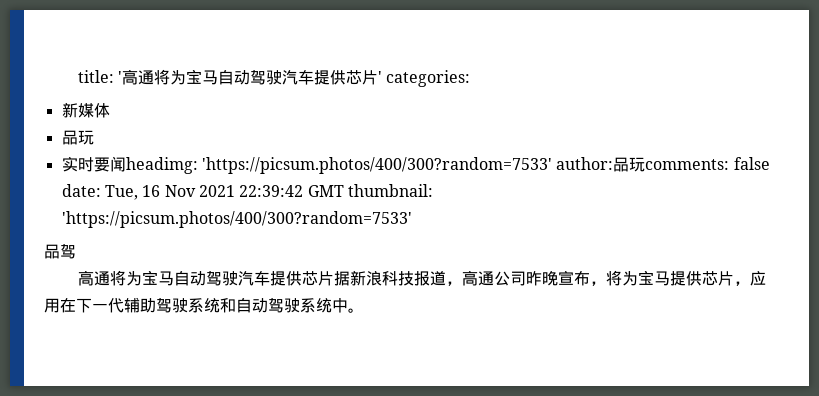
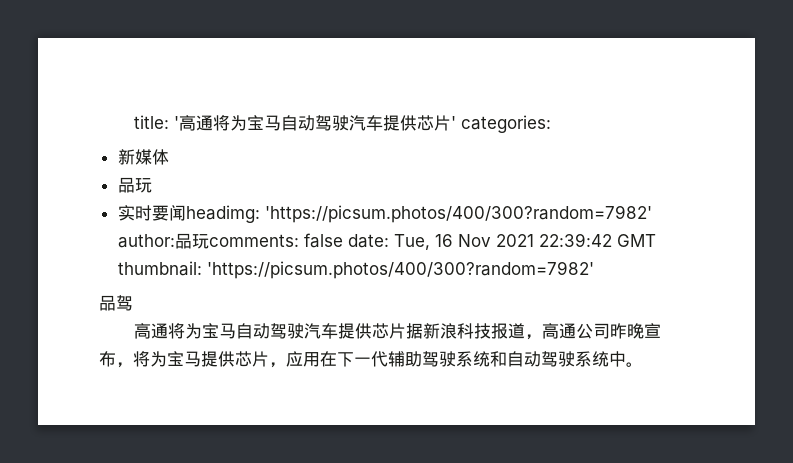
- 实时要闻headimg: 'https://picsum.photos/400/300?random=7533' author:品玩comments: false date: Tue, 16 Nov 2021 22:39:42 GMT thumbnail: 'https://picsum.photos/400/300?random=7533'
+ 实时要闻headimg: 'https://picsum.photos/400/300?random=7982' author:品玩comments: false date: Tue, 16 Nov 2021 22:39:42 GMT thumbnail: 'https://picsum.photos/400/300?random=7982'

